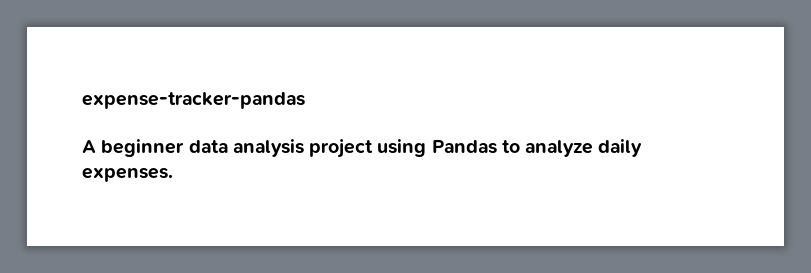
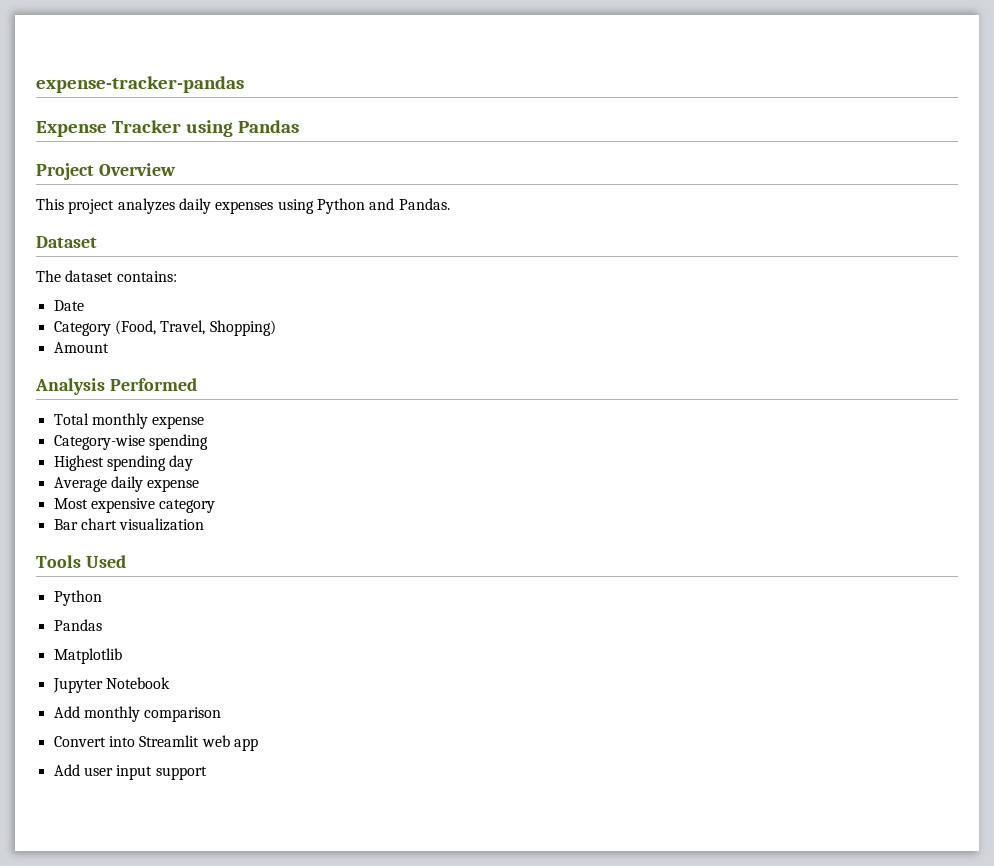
- A beginner data analysis project using Pandas to analyze daily expenses.
+ Expense Tracker using Pandas
+ Project Overview
+ This project analyzes daily expenses using Python and Pandas.
+ Dataset
+ The dataset contains:
+ Date
+ Category (Food, Travel, Shopping)
+ Amount
+ Analysis Performed
+ Total monthly expense
+ Category-wise spending
+ Highest spending day
+ Average daily expense
+ Most expensive category
+ Bar chart visualization
+ Tools Used
+ Python
+ Pandas
+ Matplotlib
+ Jupyter Notebook
+ Add monthly comparison
+ Convert into Streamlit web app
+ Add user input support

